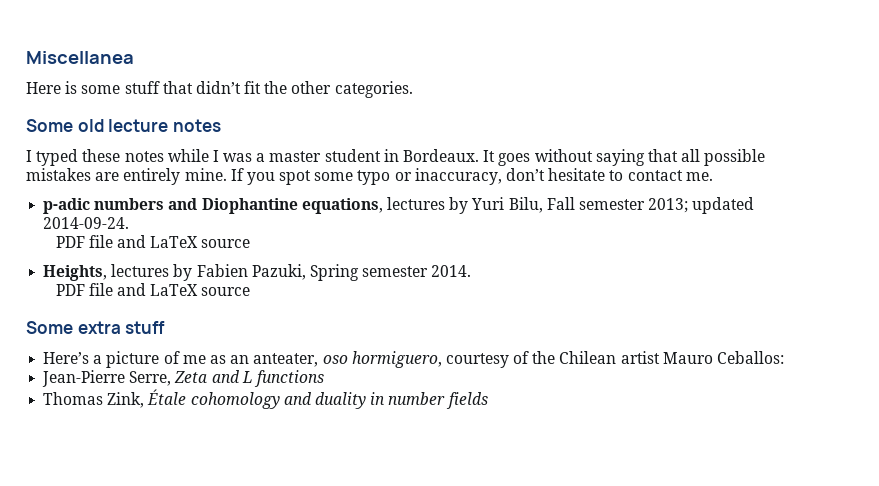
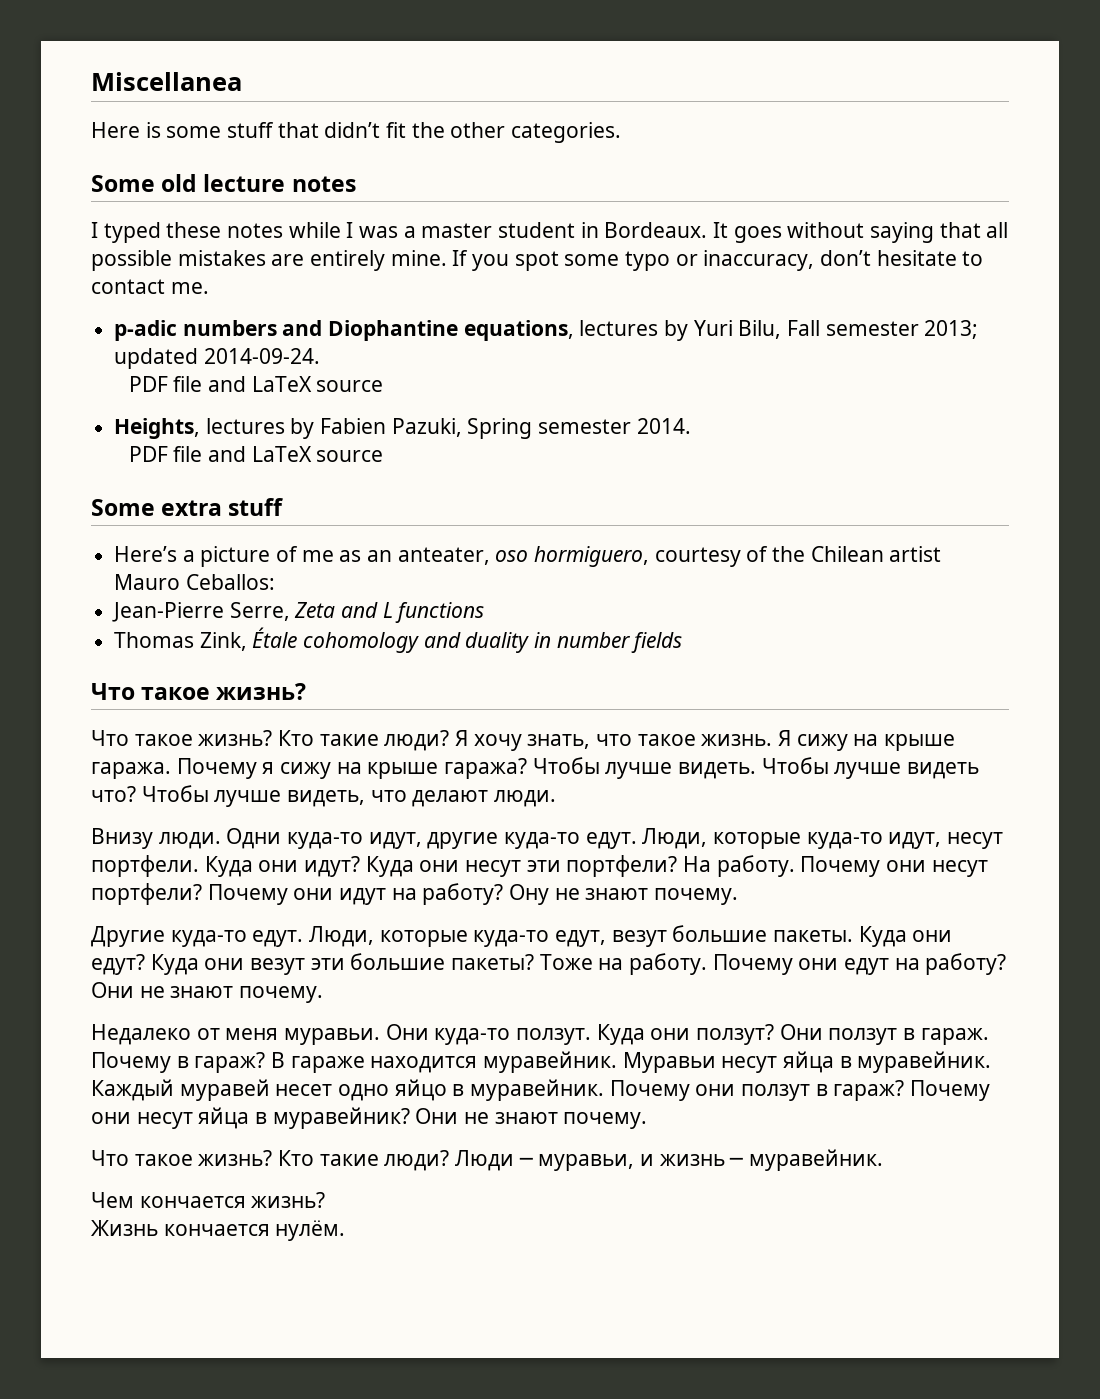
  Thomas Zink, Étale cohomology and duality in number fields
+ Что такое жизнь?
+ Что такое жизнь? Кто такие люди? Я хочу знать, что такое жизнь. Я сижу на крыше гаража. Почему я сижу на крыше гаража? Чтобы лучше видеть. Чтобы лучше видеть что? Чтобы лучше видеть, что делают люди.
+ Внизу люди. Одни куда-то идут, другие куда-то едут. Люди, которые куда-то идут, несут портфели. Куда они идут? Куда они несут эти портфели? На работу. Почему они несут портфели? Почему они идут на работу? Ону не знают почему.
+ Другие куда-то едут. Люди, которые куда-то едут, везут большие пакеты. Куда они едут? Куда они везут эти большие пакеты? Тоже на работу. Почему они едут на работу? Они не знают почему.
+ Недалеко от меня муравьи. Они куда-то ползут. Куда они ползут? Они ползут в гараж. Почему в гараж? В гараже находится муравейник. Муравьи несут яйца в муравейник. Каждый муравей несет одно яйцо в муравейник. Почему они ползут в гараж? Почему они несут яйца в муравейник? Они не знают почему.
+ Что такое жизнь? Кто такие люди? Люди ─ муравьи, и жизнь ─ муравейник.
+ Чем кончается жизнь?
+ Жизнь кончается нулём.

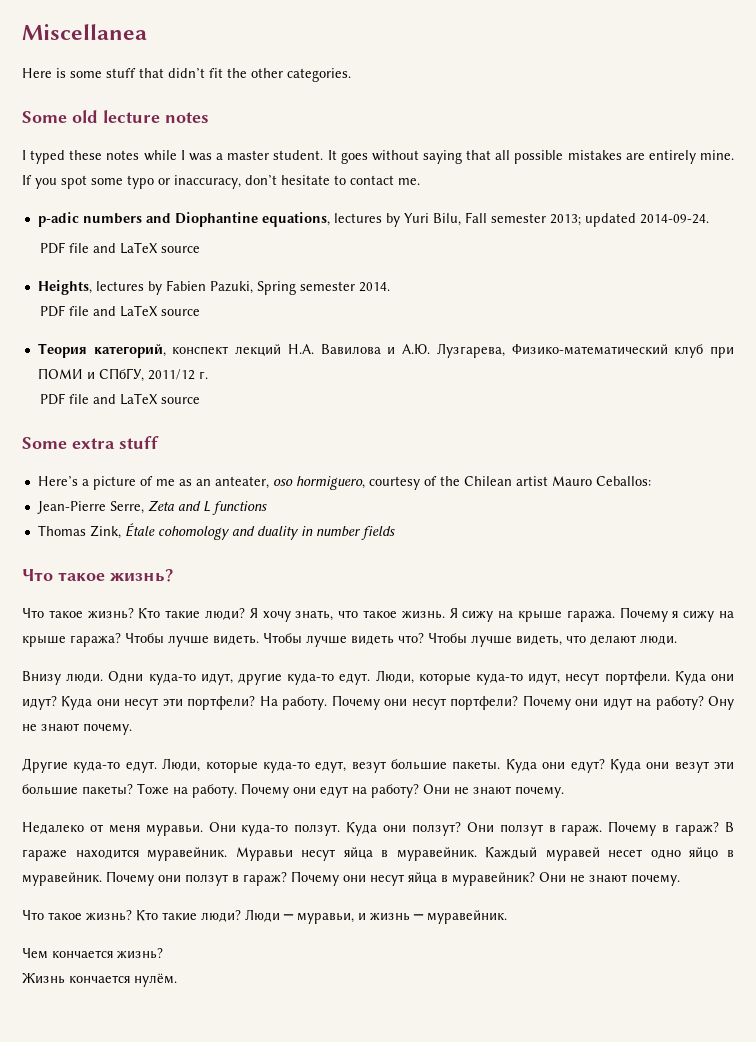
- I typed these notes while I was a master student in Bordeaux.
+ I typed these notes while I was a master student.
+ Теория категорий, конспект лекций Н.А. Вавилова и А.Ю. Лузгарева, Физико-математический клуб при ПОМИ и СПбГУ, 2011/12 г.
+ PDF file and LaTeX source

